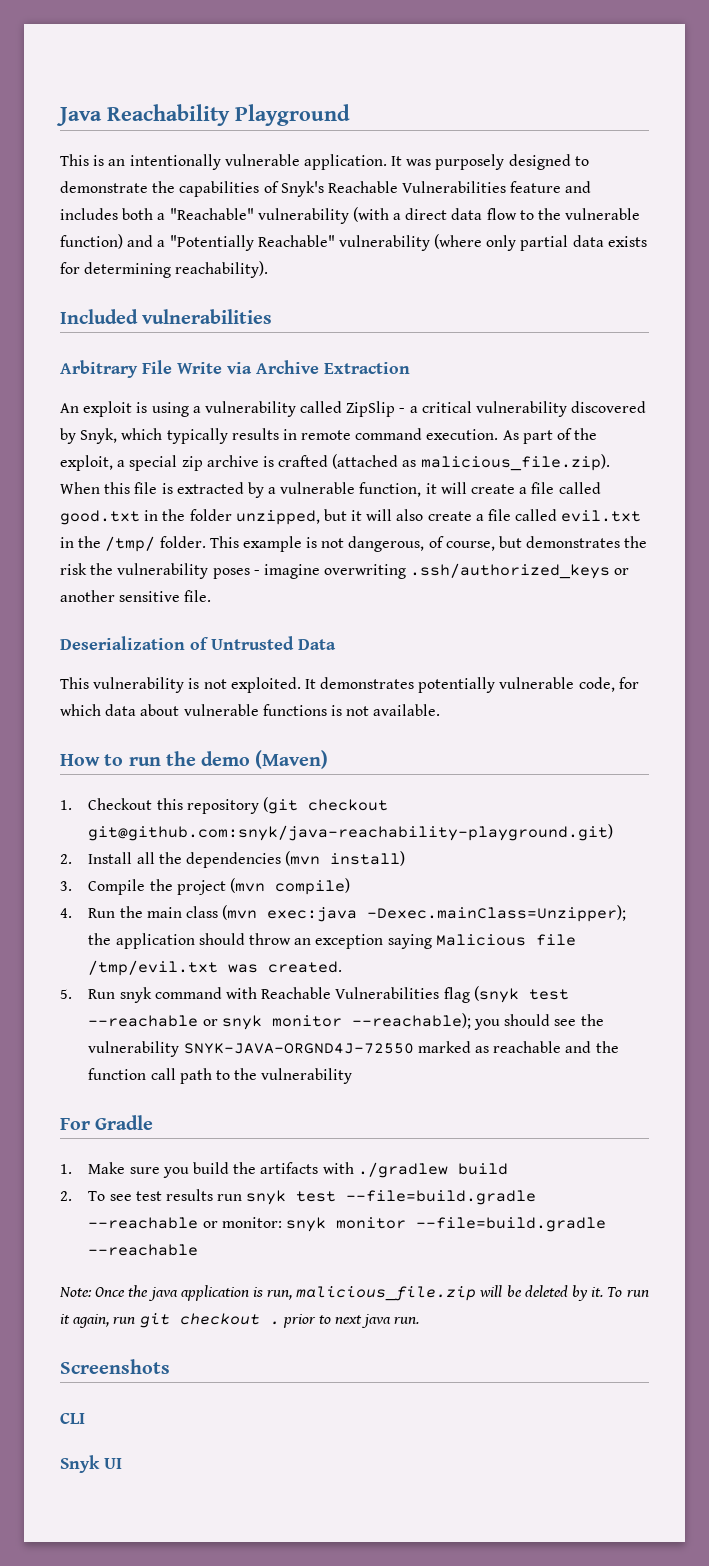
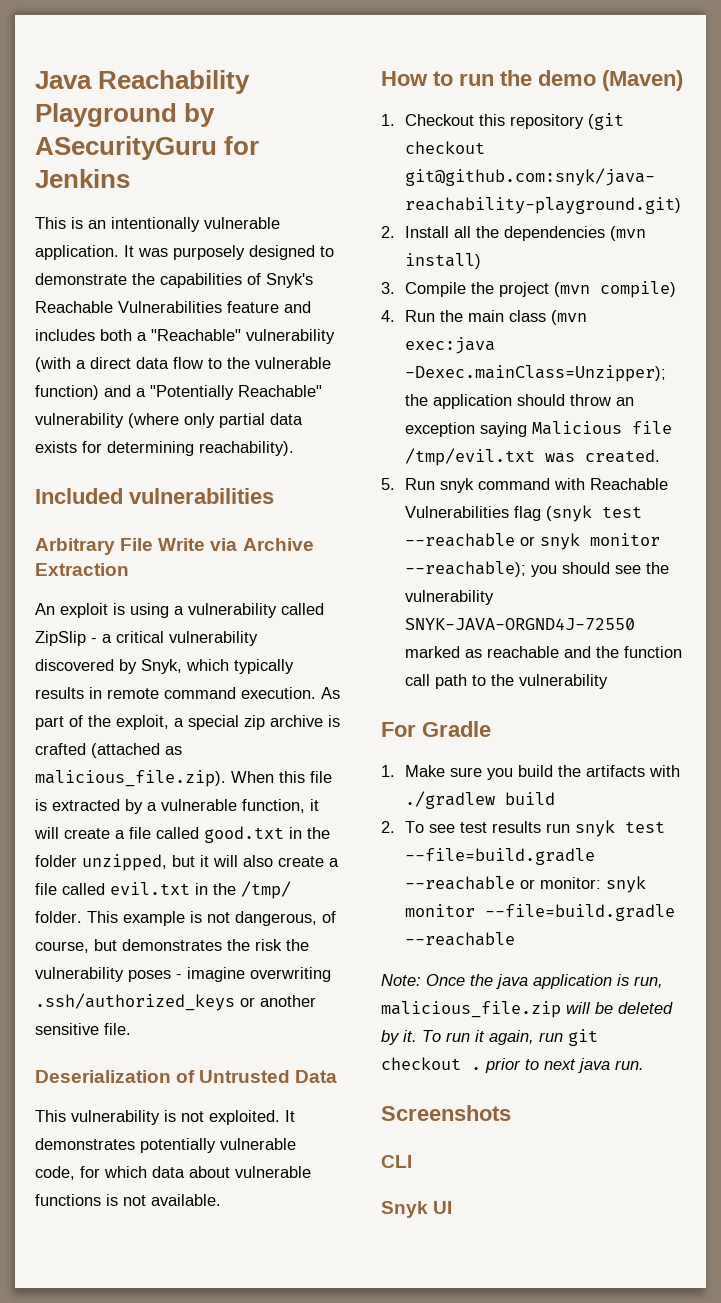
- Java Reachability Playground
+ Java Reachability Playground by ASecurityGuru for Jenkins

